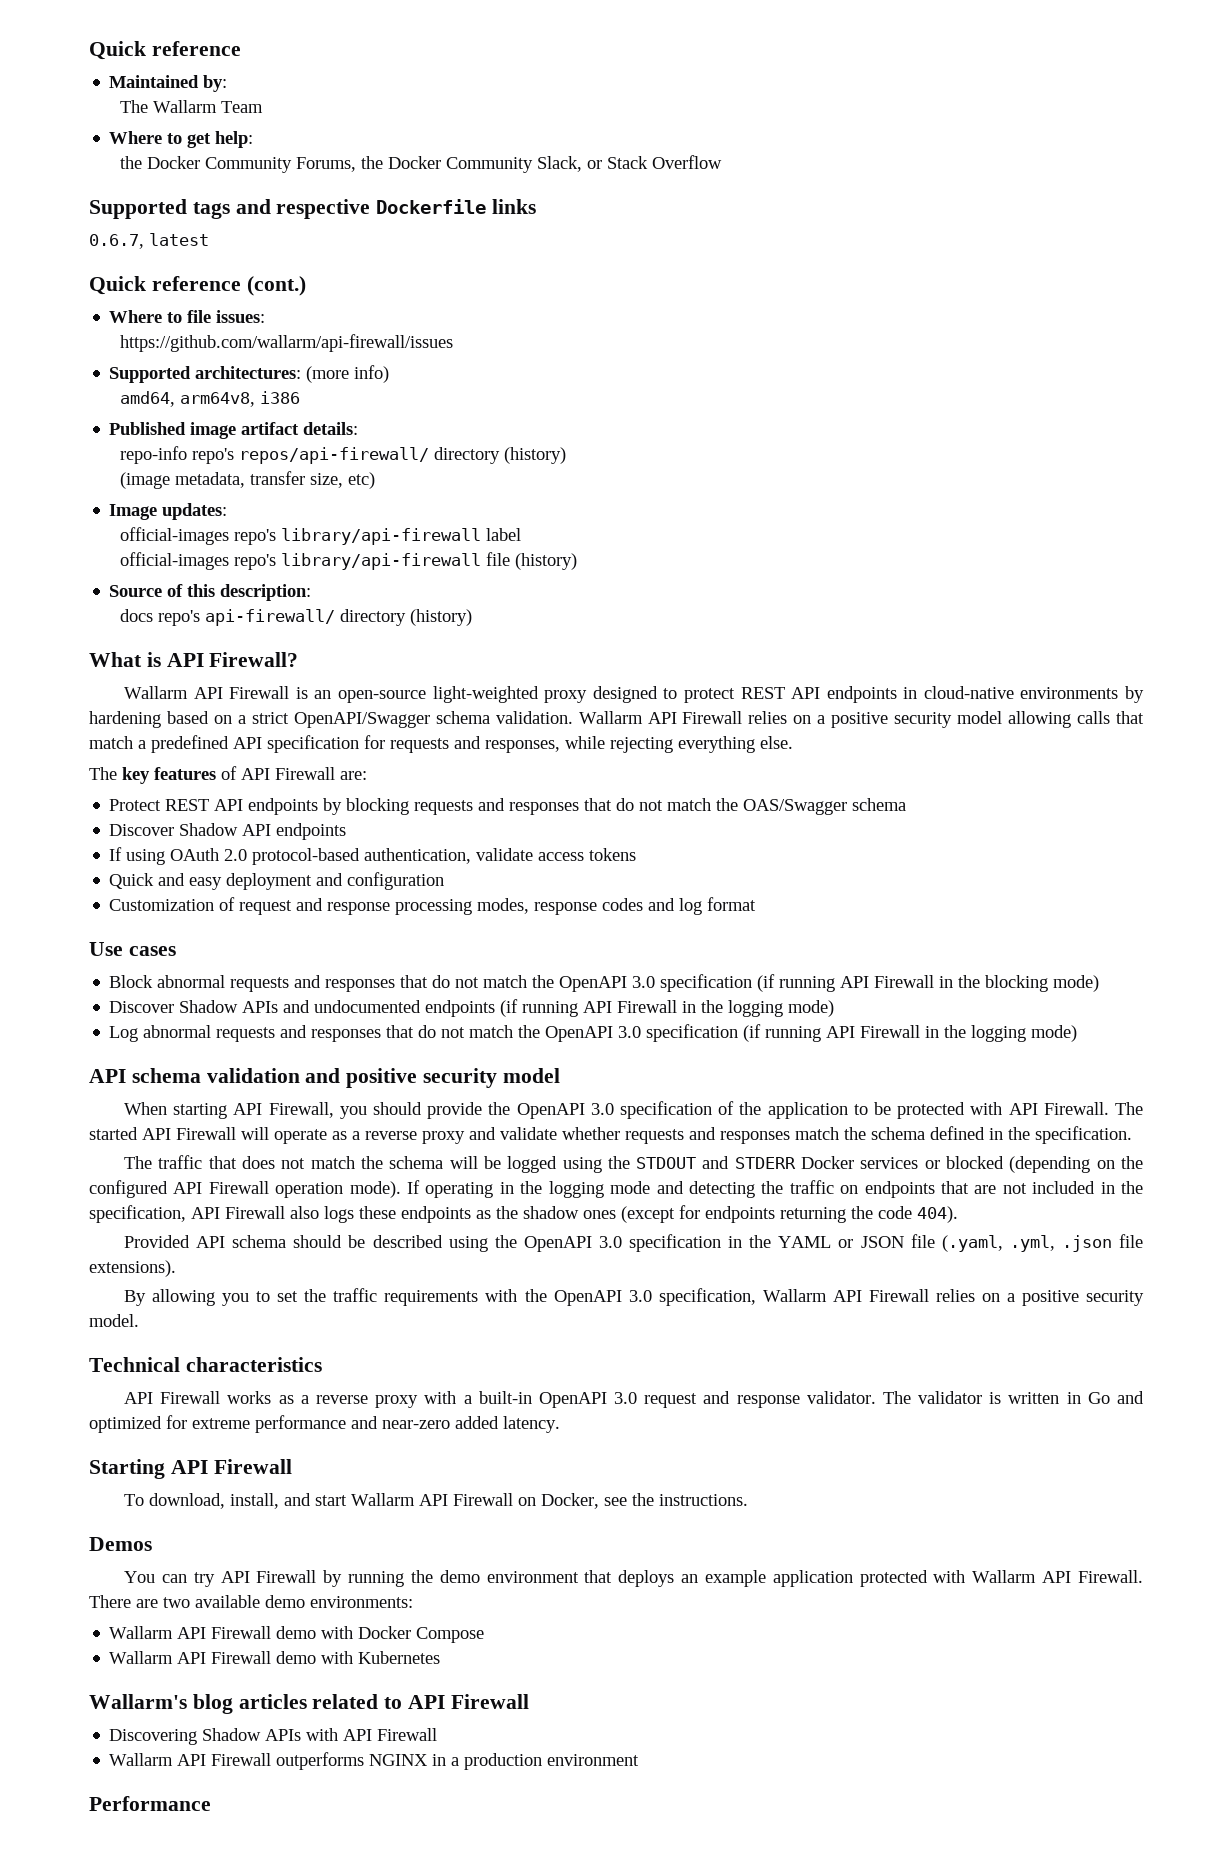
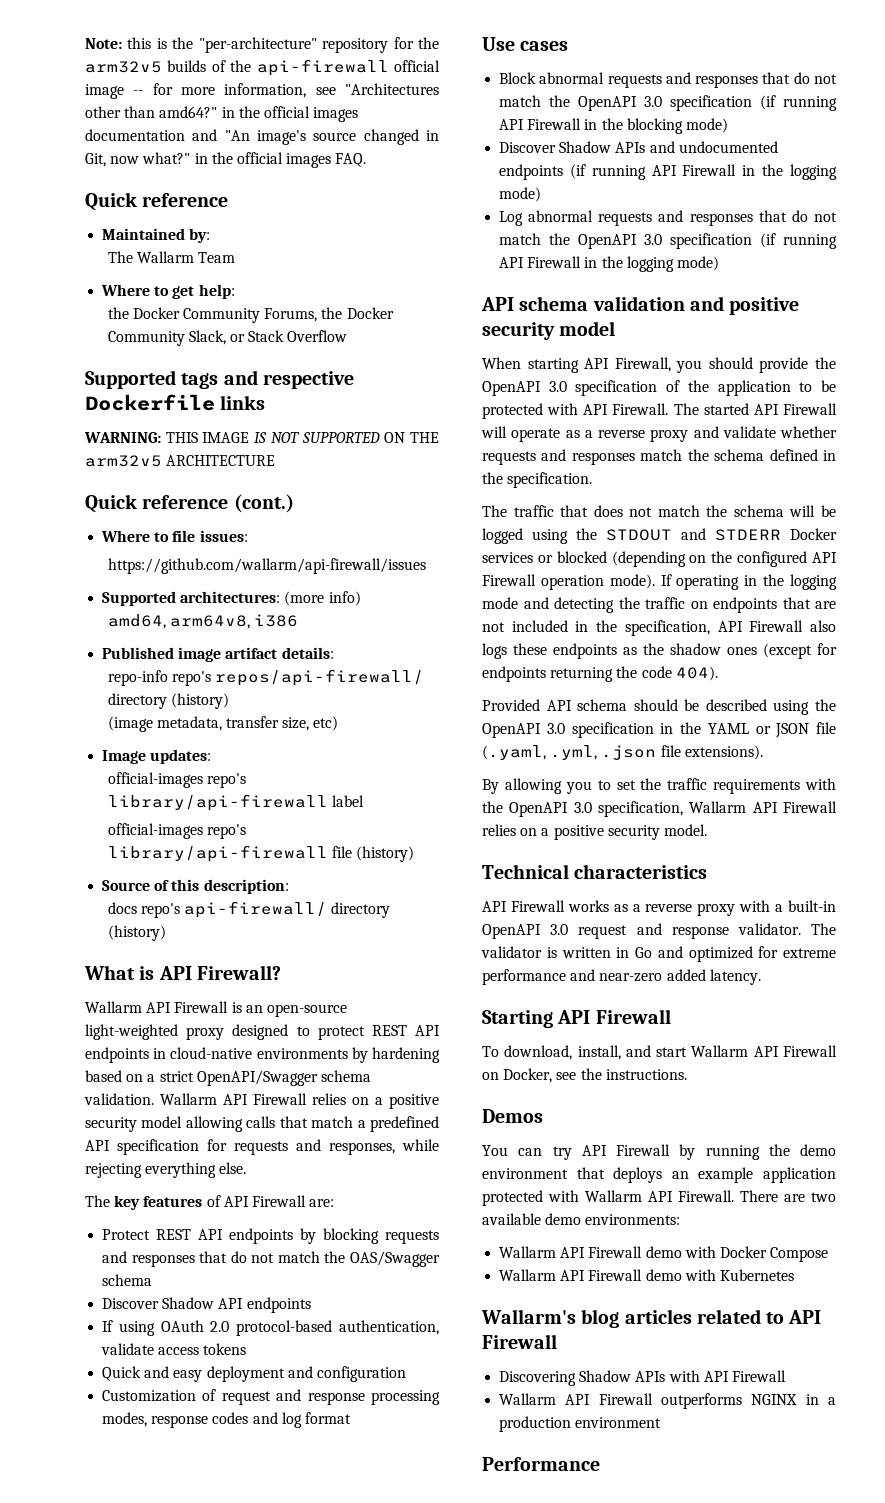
+ Note: this is the "per-architecture" repository for the arm32v5 builds of the api-firewall official image -- for more information, see "Architectures other than amd64?" in the official images documentation and "An image's source changed in Git, now what?" in the official images FAQ.
- 0.6.7, latest
+ WARNING: THIS IMAGE IS NOT SUPPORTED ON THE arm32v5 ARCHITECTURE

